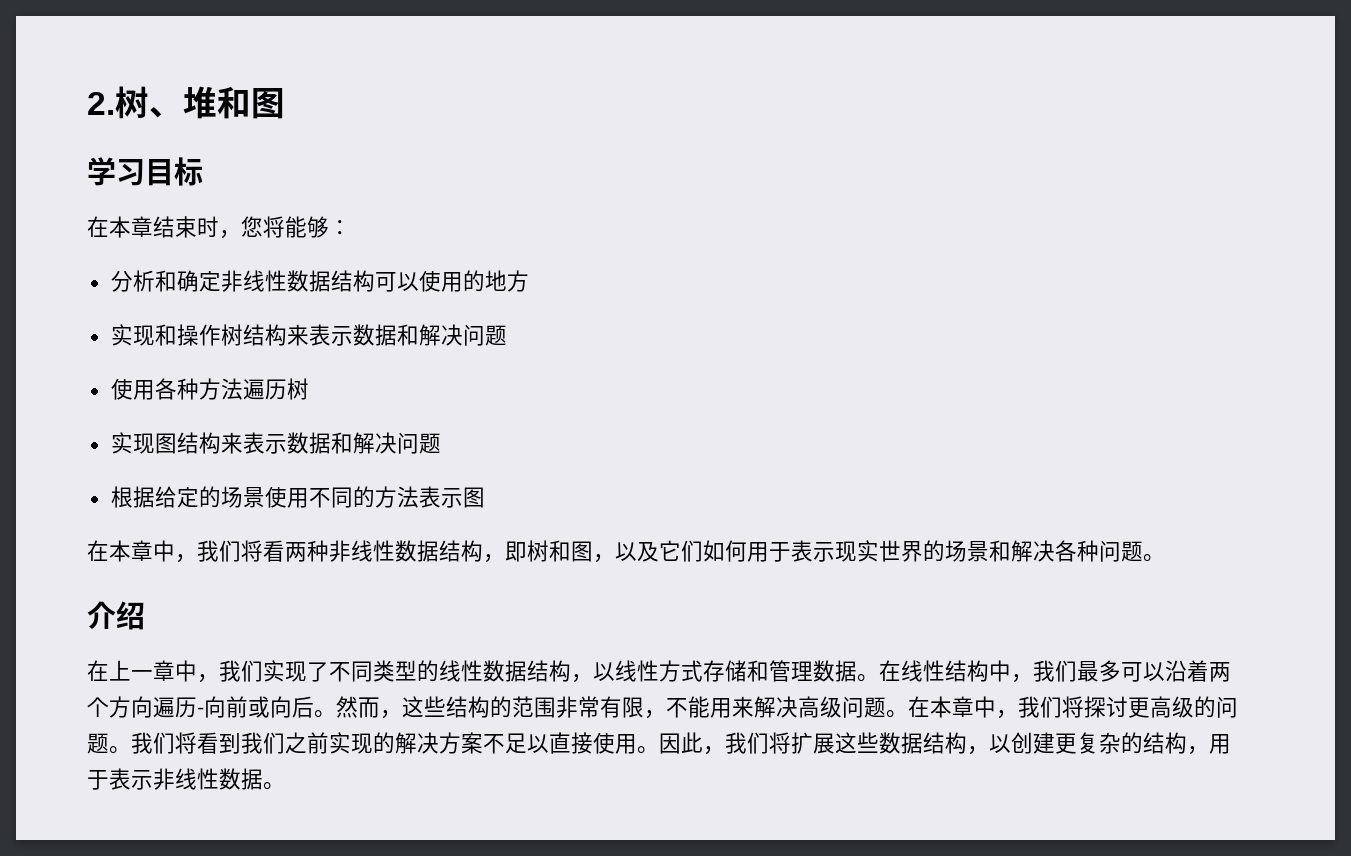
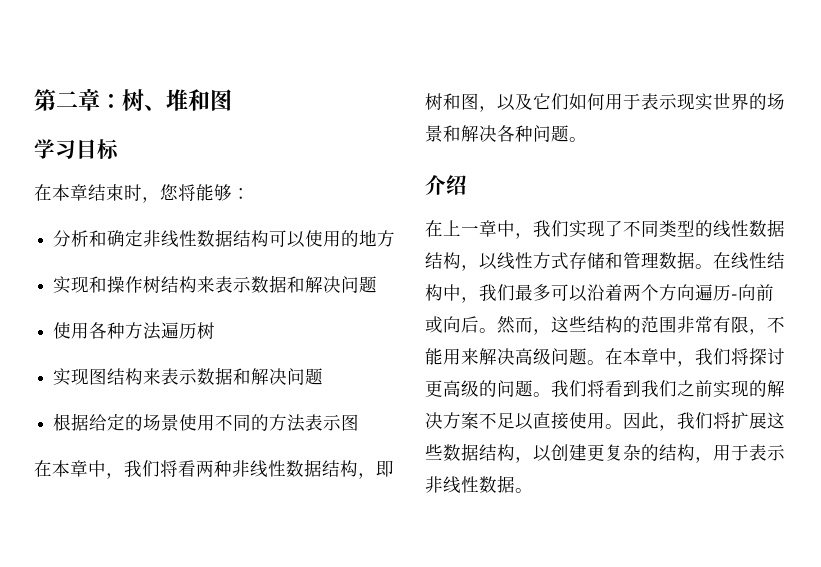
- 2.树、堆和图
+ 第二章：树、堆和图

